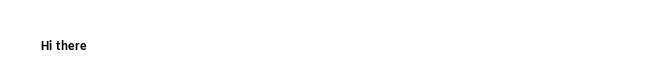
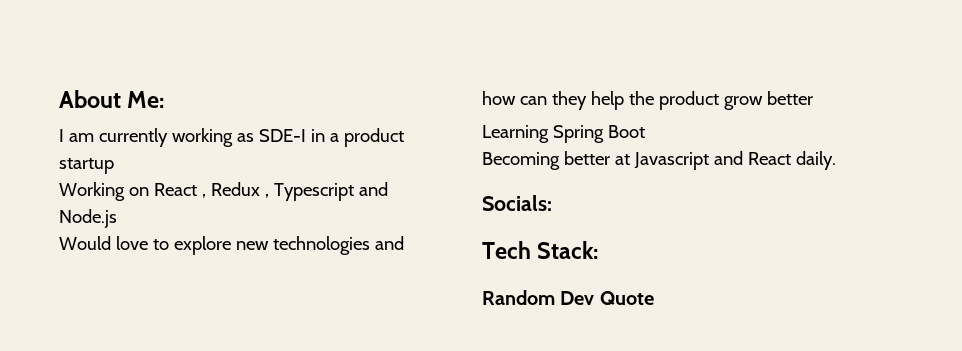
- Hi there
+ About Me:
+ I am currently working as SDE-I in a product startup
+ Working on React , Redux , Typescript and Node.js
+ Would love to explore new technologies and how can they help the product grow better
+ Learning Spring Boot
+ Becoming better at Javascript and React daily.
+ Socials:
+ Tech Stack:
+ Random Dev Quote

